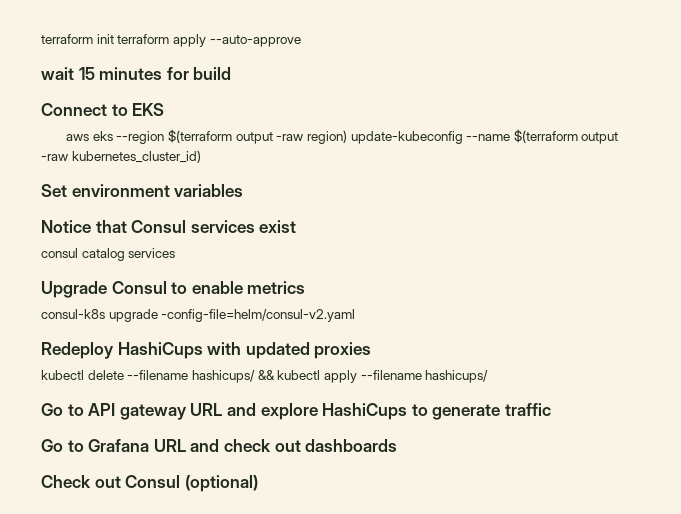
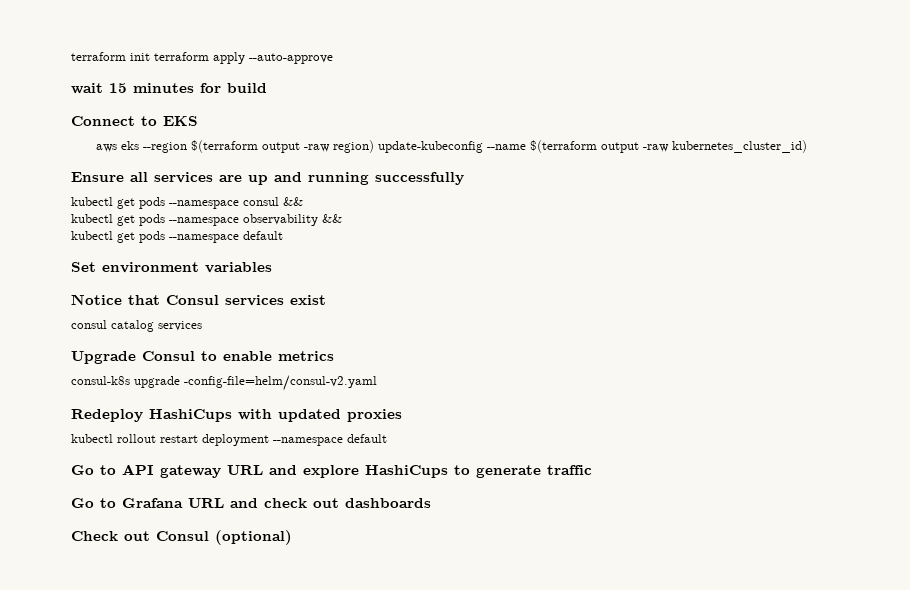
+ Ensure all services are up and running successfully
+ kubectl get pods --namespace consul &&
+ kubectl get pods --namespace observability &&
+ kubectl get pods --namespace default
- kubectl delete --filename hashicups/ && kubectl apply --filename hashicups/
+ kubectl rollout restart deployment --namespace default

